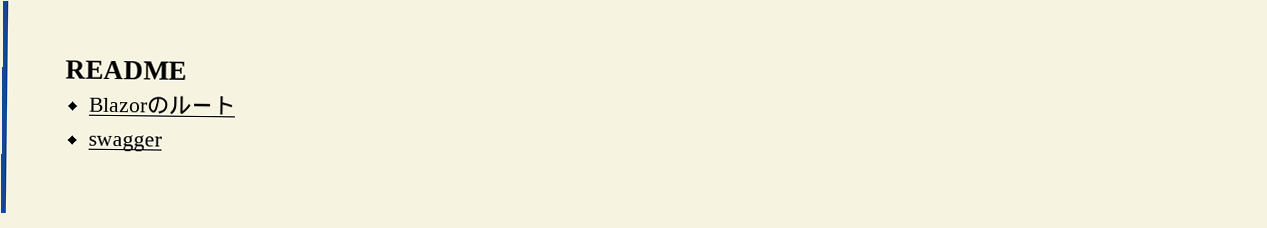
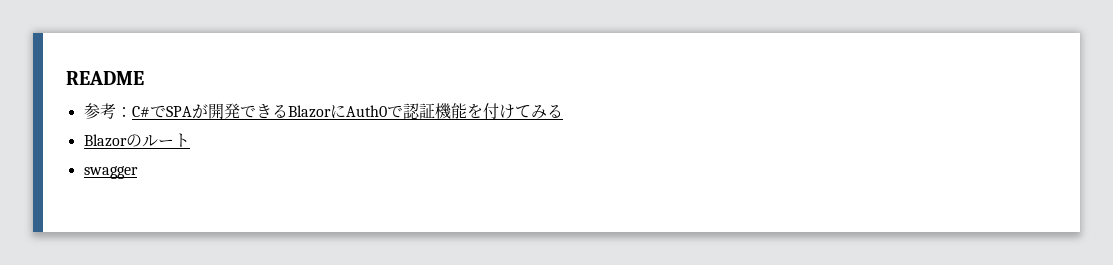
+ 参考：C#でSPAが開発できるBlazorにAuth0で認証機能を付けてみる

